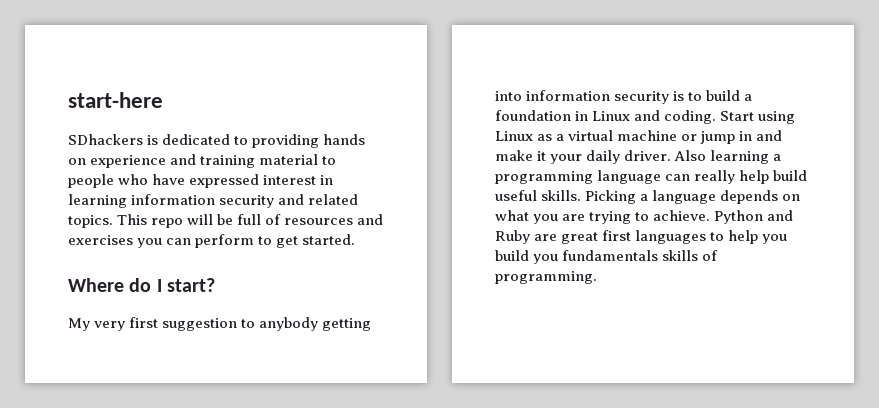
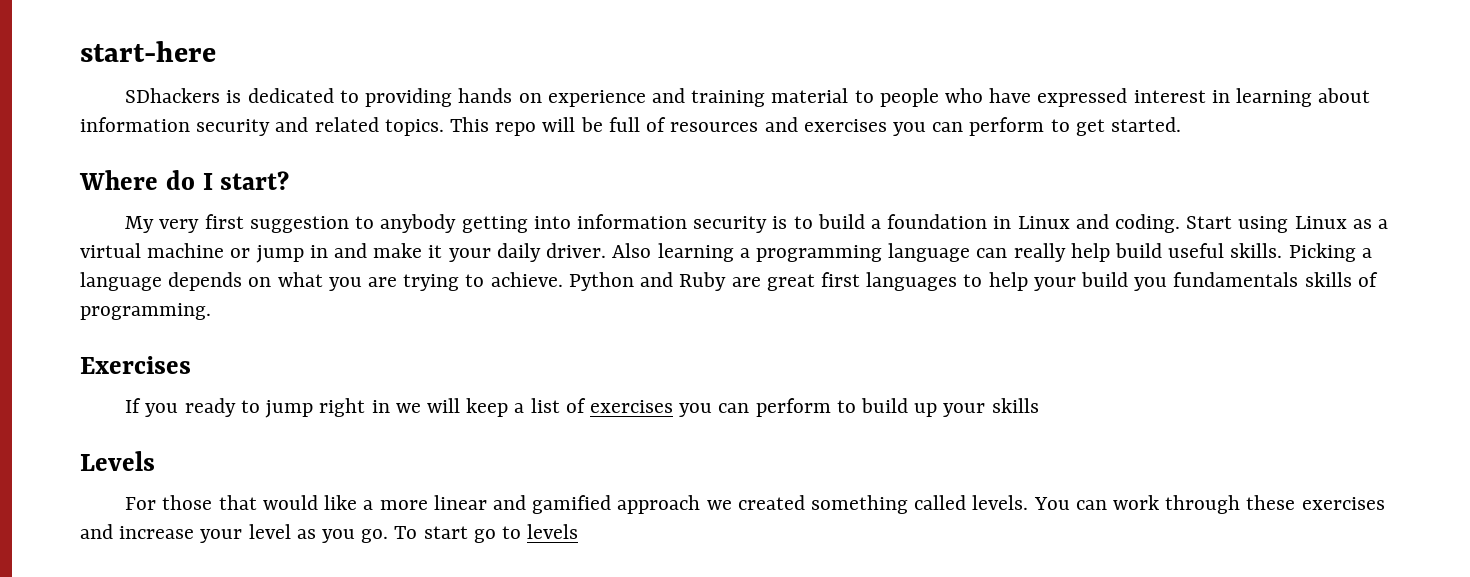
- SDhackers is dedicated to providing hands on experience and training material to people who have expressed interest in learning information security and related topics.
+ SDhackers is dedicated to providing hands on experience and training material to people who have expressed interest in learning about information security and related topics.
- Python and Ruby are great first languages to help you build you fundamentals skills of programming.
+ Python and Ruby are great first languages to help your build you fundamentals skills of programming.
+ Exercises
+ If you ready to jump right in we will keep a list of exercises you can perform to build up your skills
+ Levels
+ For those that would like a more linear and gamified approach we created something called levels. You can work through these exercises and increase your level as you go. To start go to levels

